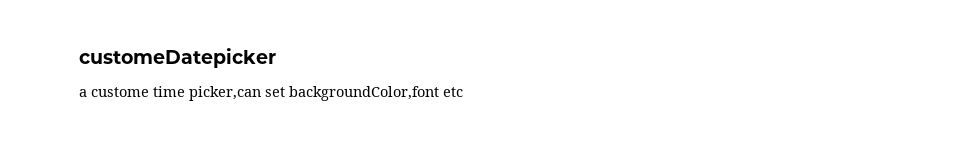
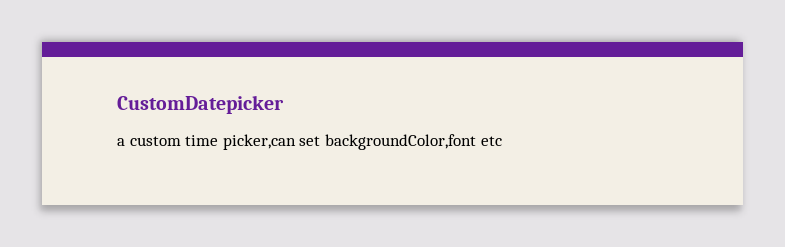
- customeDatepicker
+ CustomDatepicker
- a custome time picker,can set backgroundColor,font etc
+ a custom time picker,can set backgroundColor,font etc

